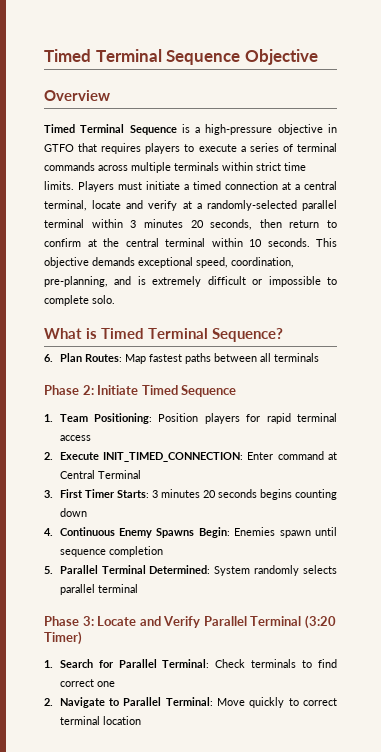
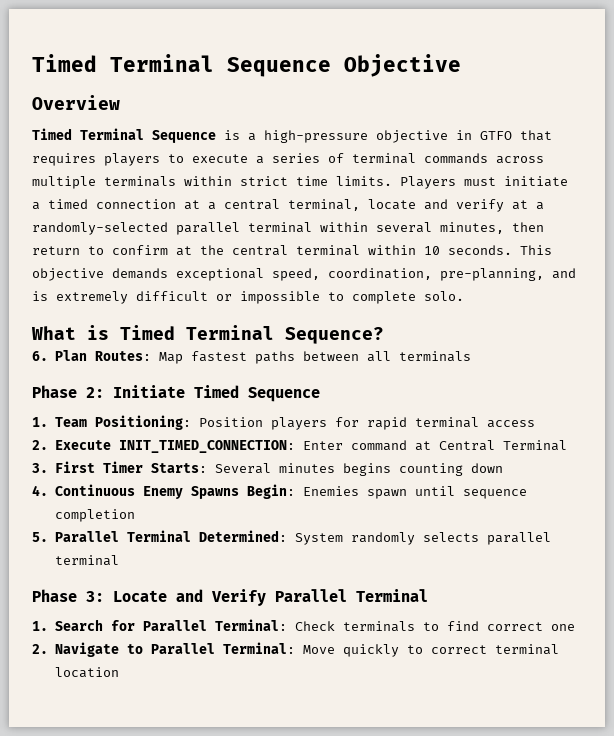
- Players must initiate a timed connection at a central terminal, locate and verify at a randomly-selected parallel terminal within 3 minutes 20 seconds, then return to confirm at the central terminal within 10 seconds.
+ Players must initiate a timed connection at a central terminal, locate and verify at a randomly-selected parallel terminal within several minutes, then return to confirm at the central terminal within 10 seconds.
- 3. First Timer Starts: 3 minutes 20 seconds begins counting down
+ 3. First Timer Starts: Several minutes begins counting down
- Phase 3: Locate and Verify Parallel Terminal (3:20 Timer)
+ Phase 3: Locate and Verify Parallel Terminal

